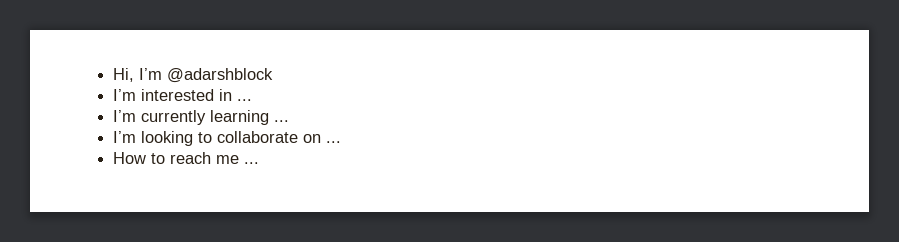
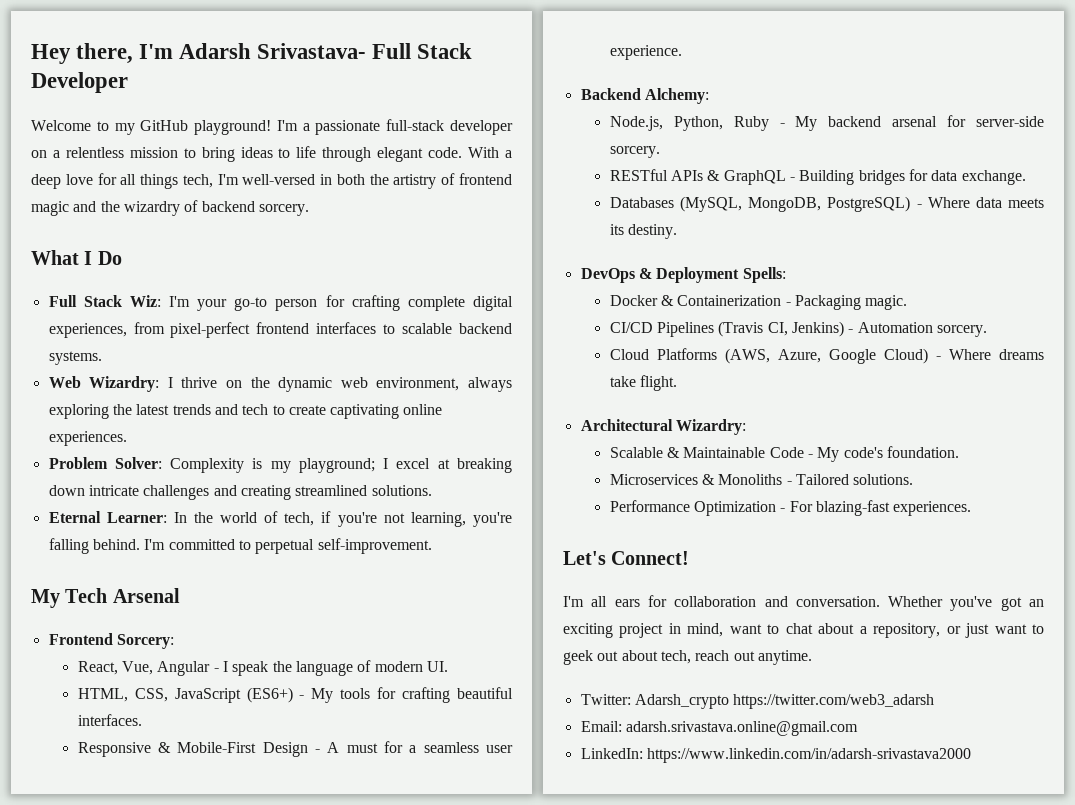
- Hi, I’m @adarshblock
- I’m interested in ...
- I’m currently learning ...
- I’m looking to collaborate on ...
- How to reach me ...
+ Hey there, I'm Adarsh Srivastava- Full Stack Developer
+ Welcome to my GitHub playground! I'm a passionate full-stack developer on a relentless mission to bring ideas to life through elegant code. With a deep love for all things tech, I'm well-versed in both the artistry of frontend magic and the wizardry of backend sorcery.
+ What I Do
+ Full Stack Wiz: I'm your go-to person for crafting complete digital experiences, from pixel-perfect frontend interfaces to scalable backend systems.
+ Web Wizardry: I thrive on the dynamic web environment, always exploring the latest trends and tech to create captivating online experiences.
+ Problem Solver: Complexity is my playground; I excel at breaking down intricate challenges and creating streamlined solutions.
+ Eternal Learner: In the world of tech, if you're not learning, you're falling behind. I'm committed to perpetual self-improvement.
+ My Tech Arsenal
+ Frontend Sorcery:
+ React, Vue, Angular - I speak the language of modern UI.
+ HTML, CSS, JavaScript (ES6+) - My tools for crafting beautiful interfaces.
+ Responsive & Mobile-First Design - A must for a seamless user experience.
+ Backend Alchemy:
+ Node.js, Python, Ruby - My backend arsenal for server-side sorcery.
+ RESTful APIs & GraphQL - Building bridges for data exchange.
+ Databases (MySQL, MongoDB, PostgreSQL) - Where data meets its destiny.
+ DevOps & Deployment Spells:
+ Docker & Containerization - Packaging magic.
+ CI/CD Pipelines (Travis CI, Jenkins) - Automation sorcery.
+ Cloud Platforms (AWS, Azure, Google Cloud) - Where dreams take flight.
+ Architectural Wizardry:
+ Scalable & Maintainable Code - My code's foundation.
+ Microservices & Monoliths - Tailored solutions.
+ Performance Optimization - For blazing-fast experiences.
+ Let's Connect!
+ I'm all ears for collaboration and conversation. Whether you've got an exciting project in mind, want to chat about a repository, or just want to geek out about tech, reach out anytime.
+ Twitter: Adarsh_crypto https://twitter.com/web3_adarsh
+ Email: adarsh.srivastava.online@gmail.com
+ LinkedIn: https://www.linkedin.com/in/adarsh-srivastava2000

